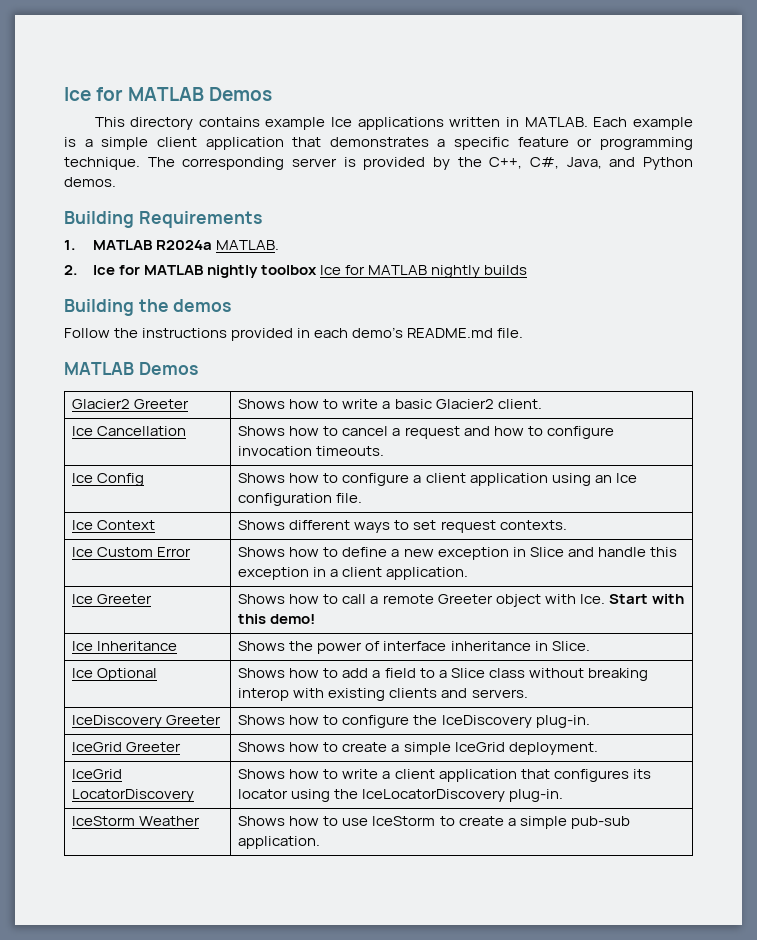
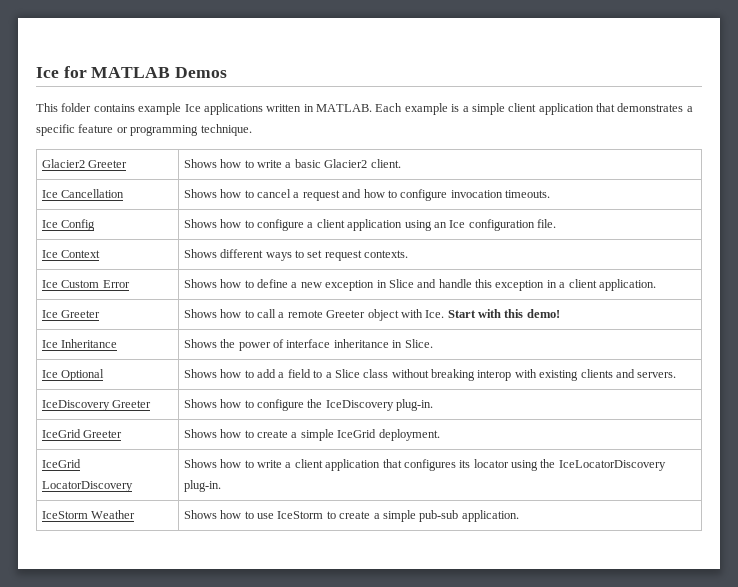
- This directory contains example Ice applications written in MATLAB.
+ This folder contains example Ice applications written in MATLAB.
- The corresponding server is provided by the C++, C#, Java, and Python demos.
- Building Requirements
- 1. MATLAB R2024a MATLAB.
- 2. Ice for MATLAB nightly toolbox Ice for MATLAB nightly builds
- Building the demos
- Follow the instructions provided in each demo’s README.md file.
- MATLAB Demos

